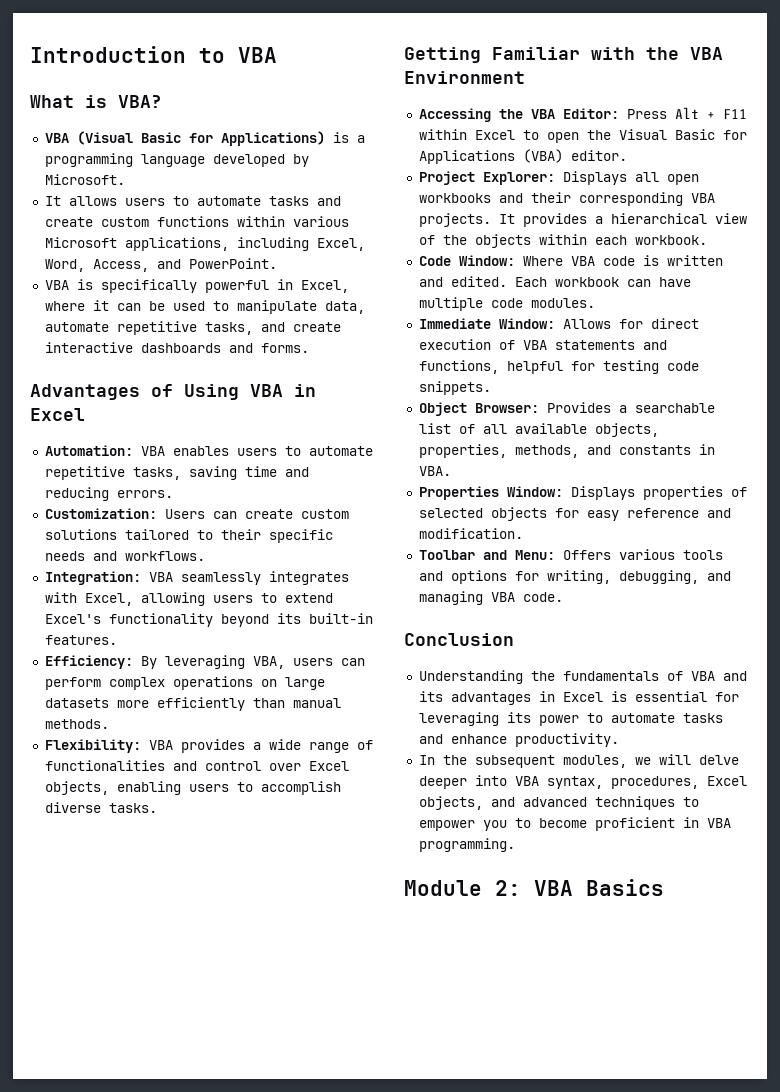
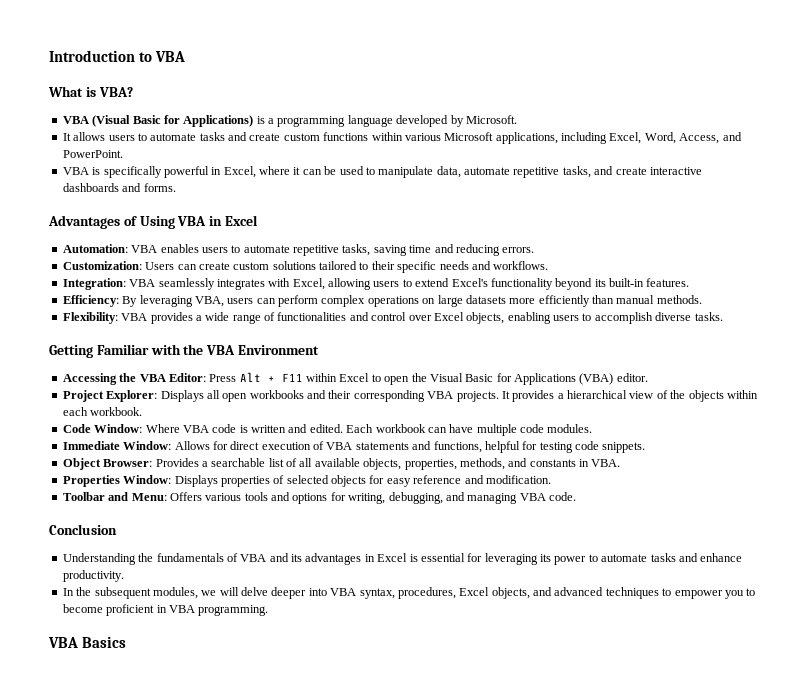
- Module 2: VBA Basics
+ VBA Basics

